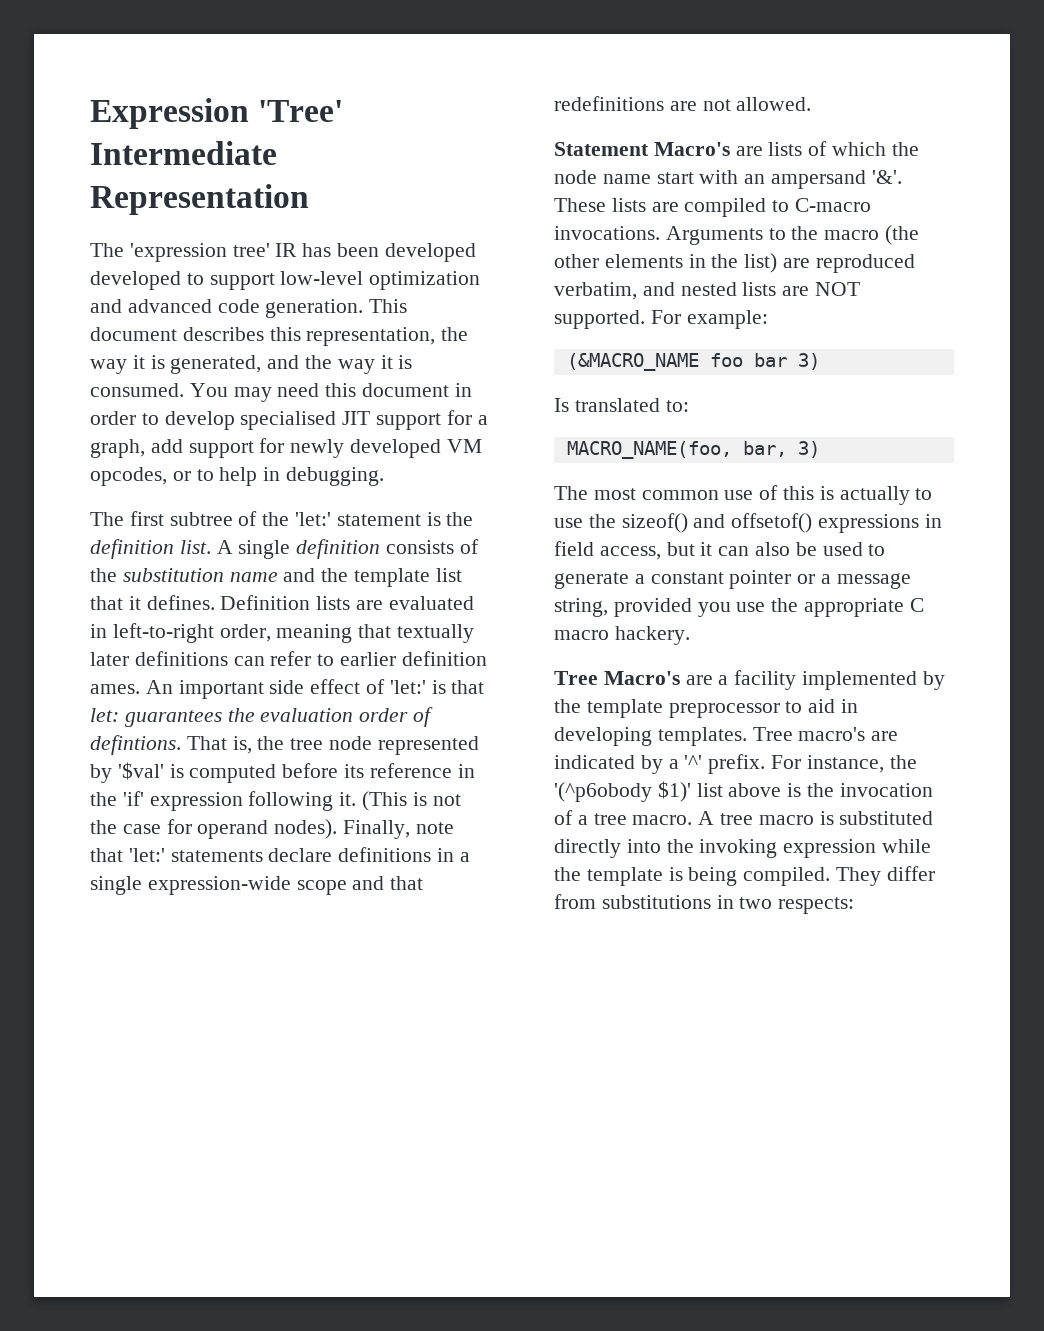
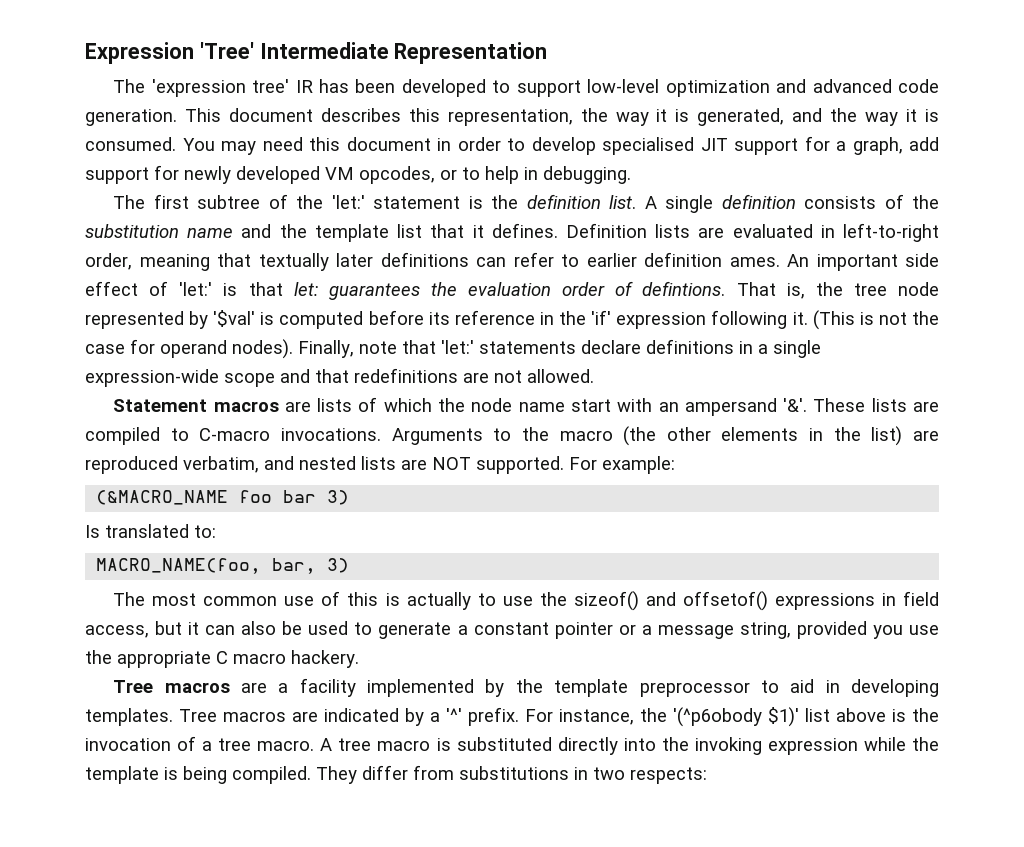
- The 'expression tree' IR has been developed developed to support low-level optimization and advanced code generation.
+ The 'expression tree' IR has been developed to support low-level optimization and advanced code generation.
- Statement Macro's are lists of which the node name start with an ampersand '&'.
+ Statement macros are lists of which the node name start with an ampersand '&'.
- Tree Macro's are a facility implemented by the template preprocessor to aid in developing templates.
+ Tree macros are a facility implemented by the template preprocessor to aid in developing templates.
- Tree macro's are indicated by a '^' prefix.
+ Tree macros are indicated by a '^' prefix.

